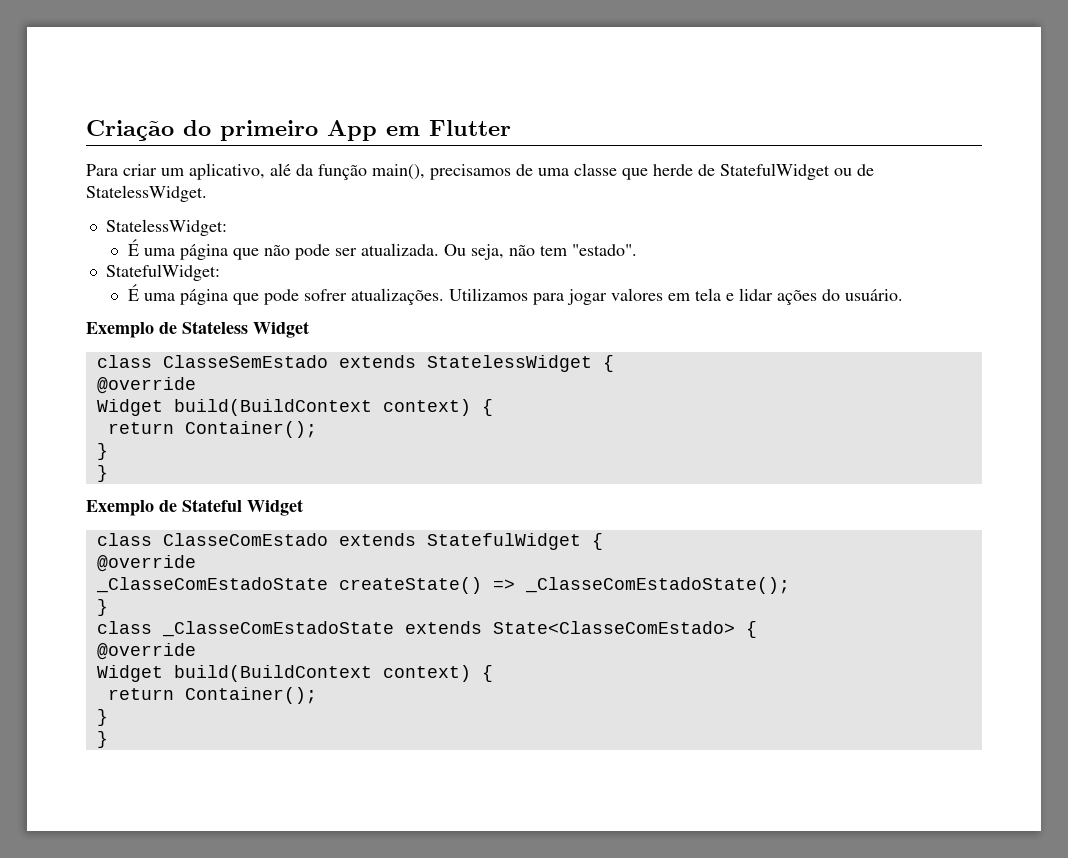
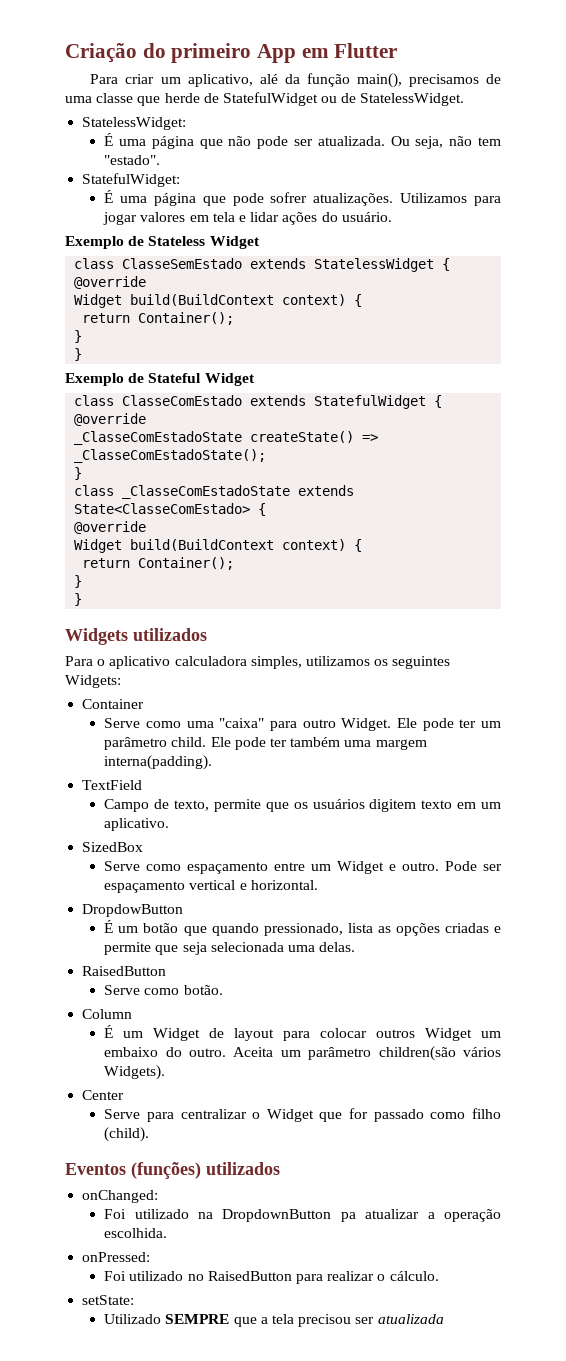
+ Widgets utilizados
+ Para o aplicativo calculadora simples, utilizamos os seguintes Widgets:
+ Container
+ Serve como uma "caixa" para outro Widget. Ele pode ter um parâmetro child. Ele pode ter também uma margem interna(padding).
+ TextField
+ Campo de texto, permite que os usuários digitem texto em um aplicativo.
+ SizedBox
+ Serve como espaçamento entre um Widget e outro. Pode ser espaçamento vertical e horizontal.
+ DropdowButton
+ É um botão que quando pressionado, lista as opções criadas e permite que seja selecionada uma delas.
+ RaisedButton
+ Serve como botão.
+ Column
+ É um Widget de layout para colocar outros Widget um embaixo do outro. Aceita um parâmetro children(são vários Widgets).
+ Center
+ Serve para centralizar o Widget que for passado como filho (child).
+ Eventos (funções) utilizados
+ onChanged:
+ Foi utilizado na DropdownButton pa atualizar a operação escolhida.
+ onPressed:
+ Foi utilizado no RaisedButton para realizar o cálculo.
+ setState:
+ Utilizado SEMPRE que a tela precisou ser atualizada

